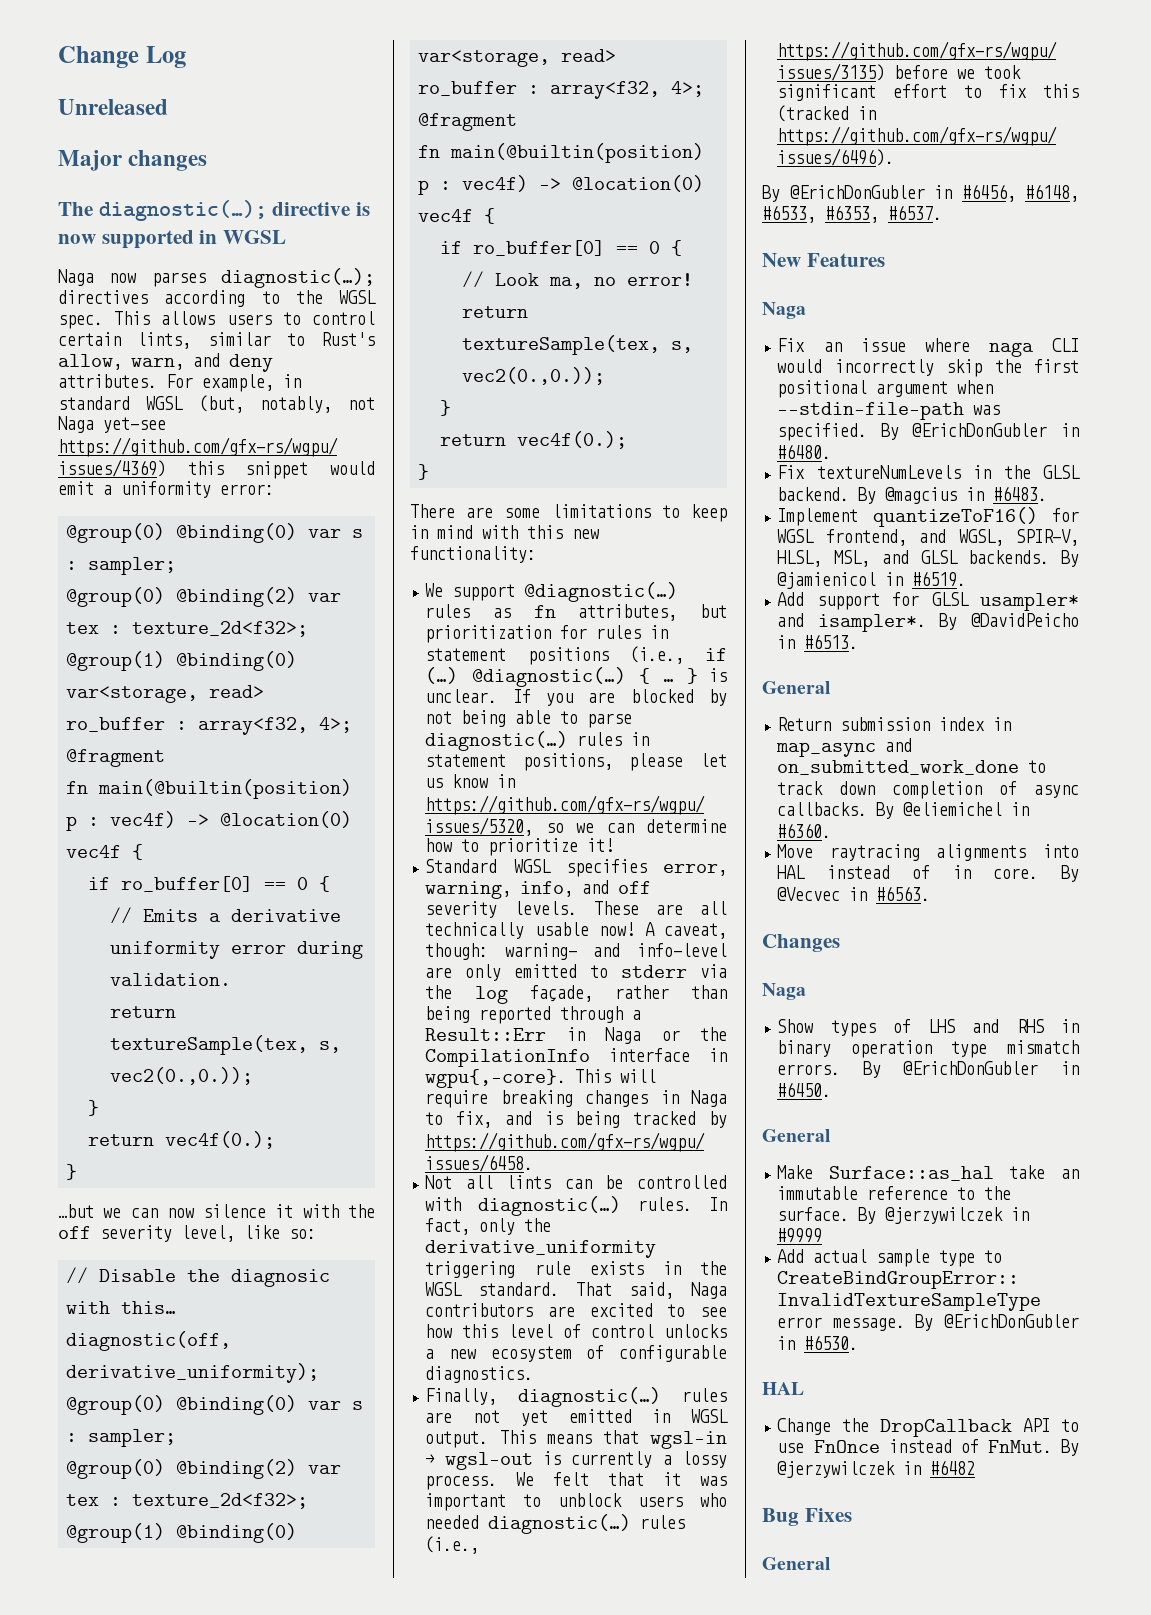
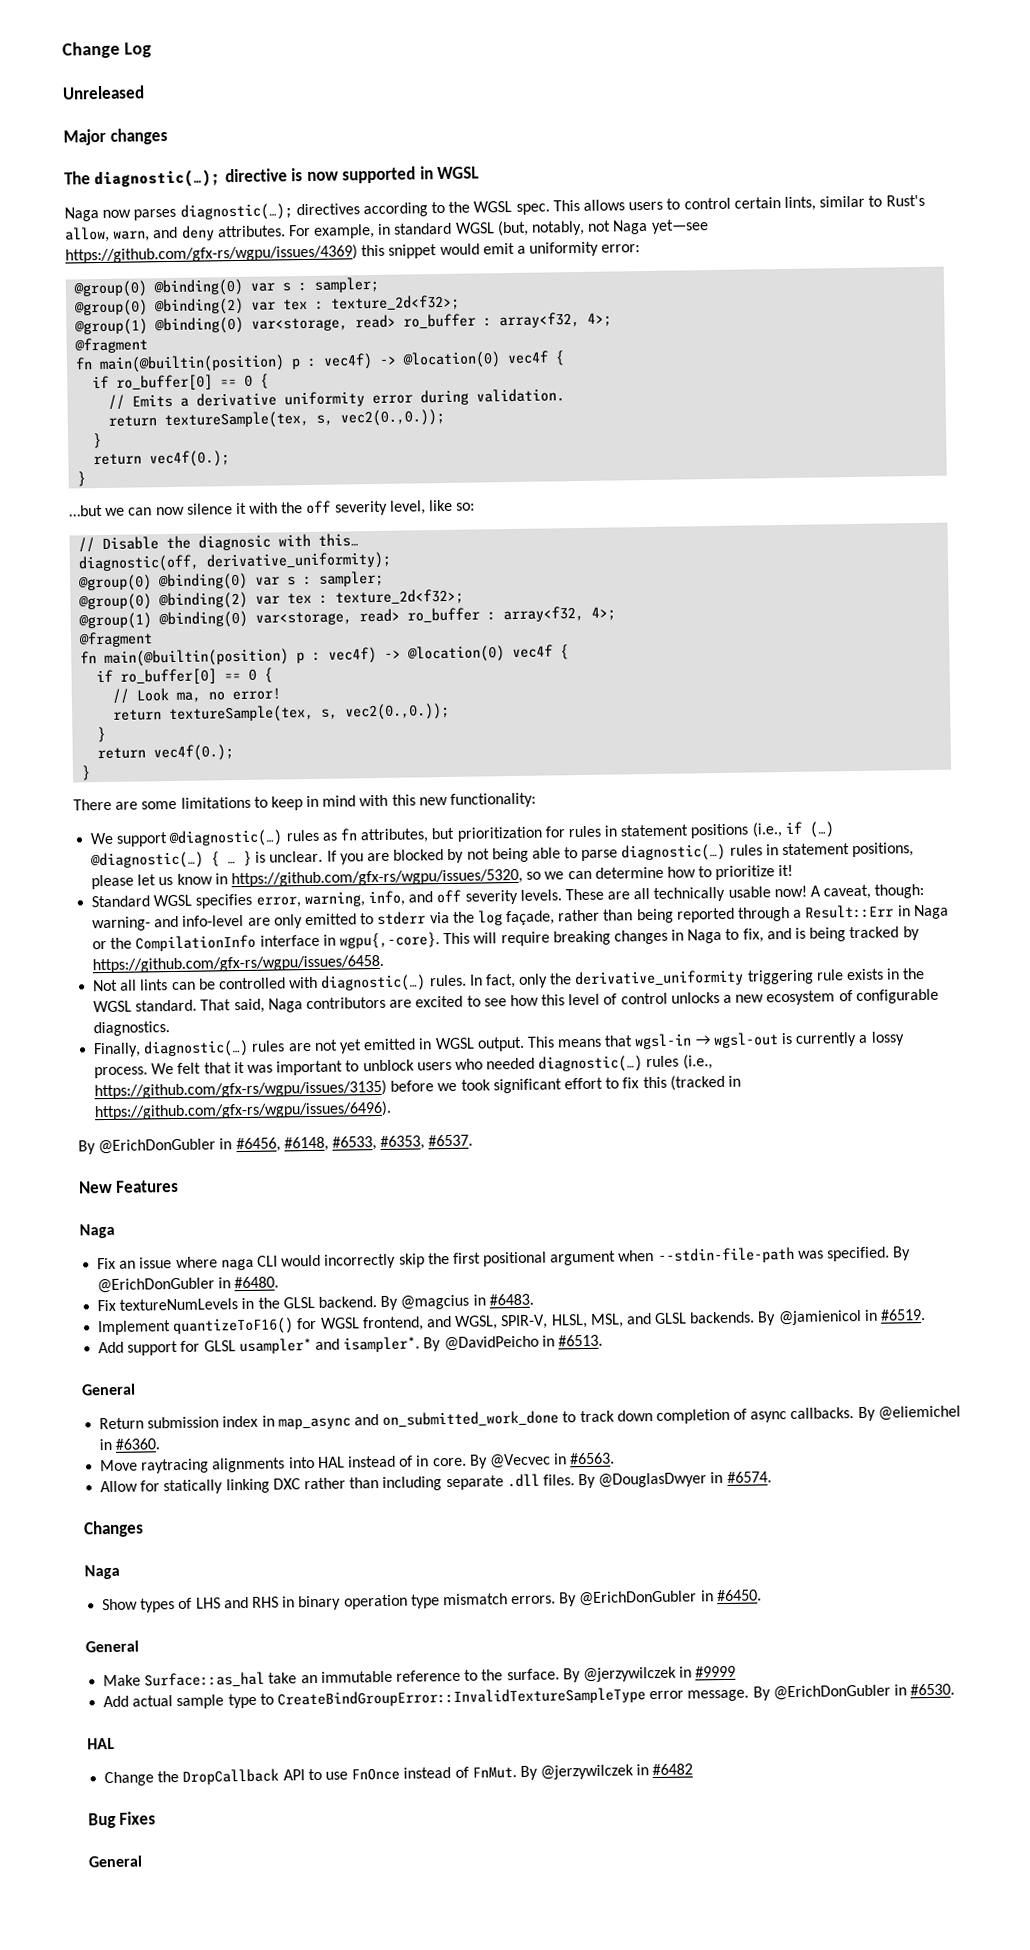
+ Allow for statically linking DXC rather than including separate .dll files. By @DouglasDwyer in #6574.

